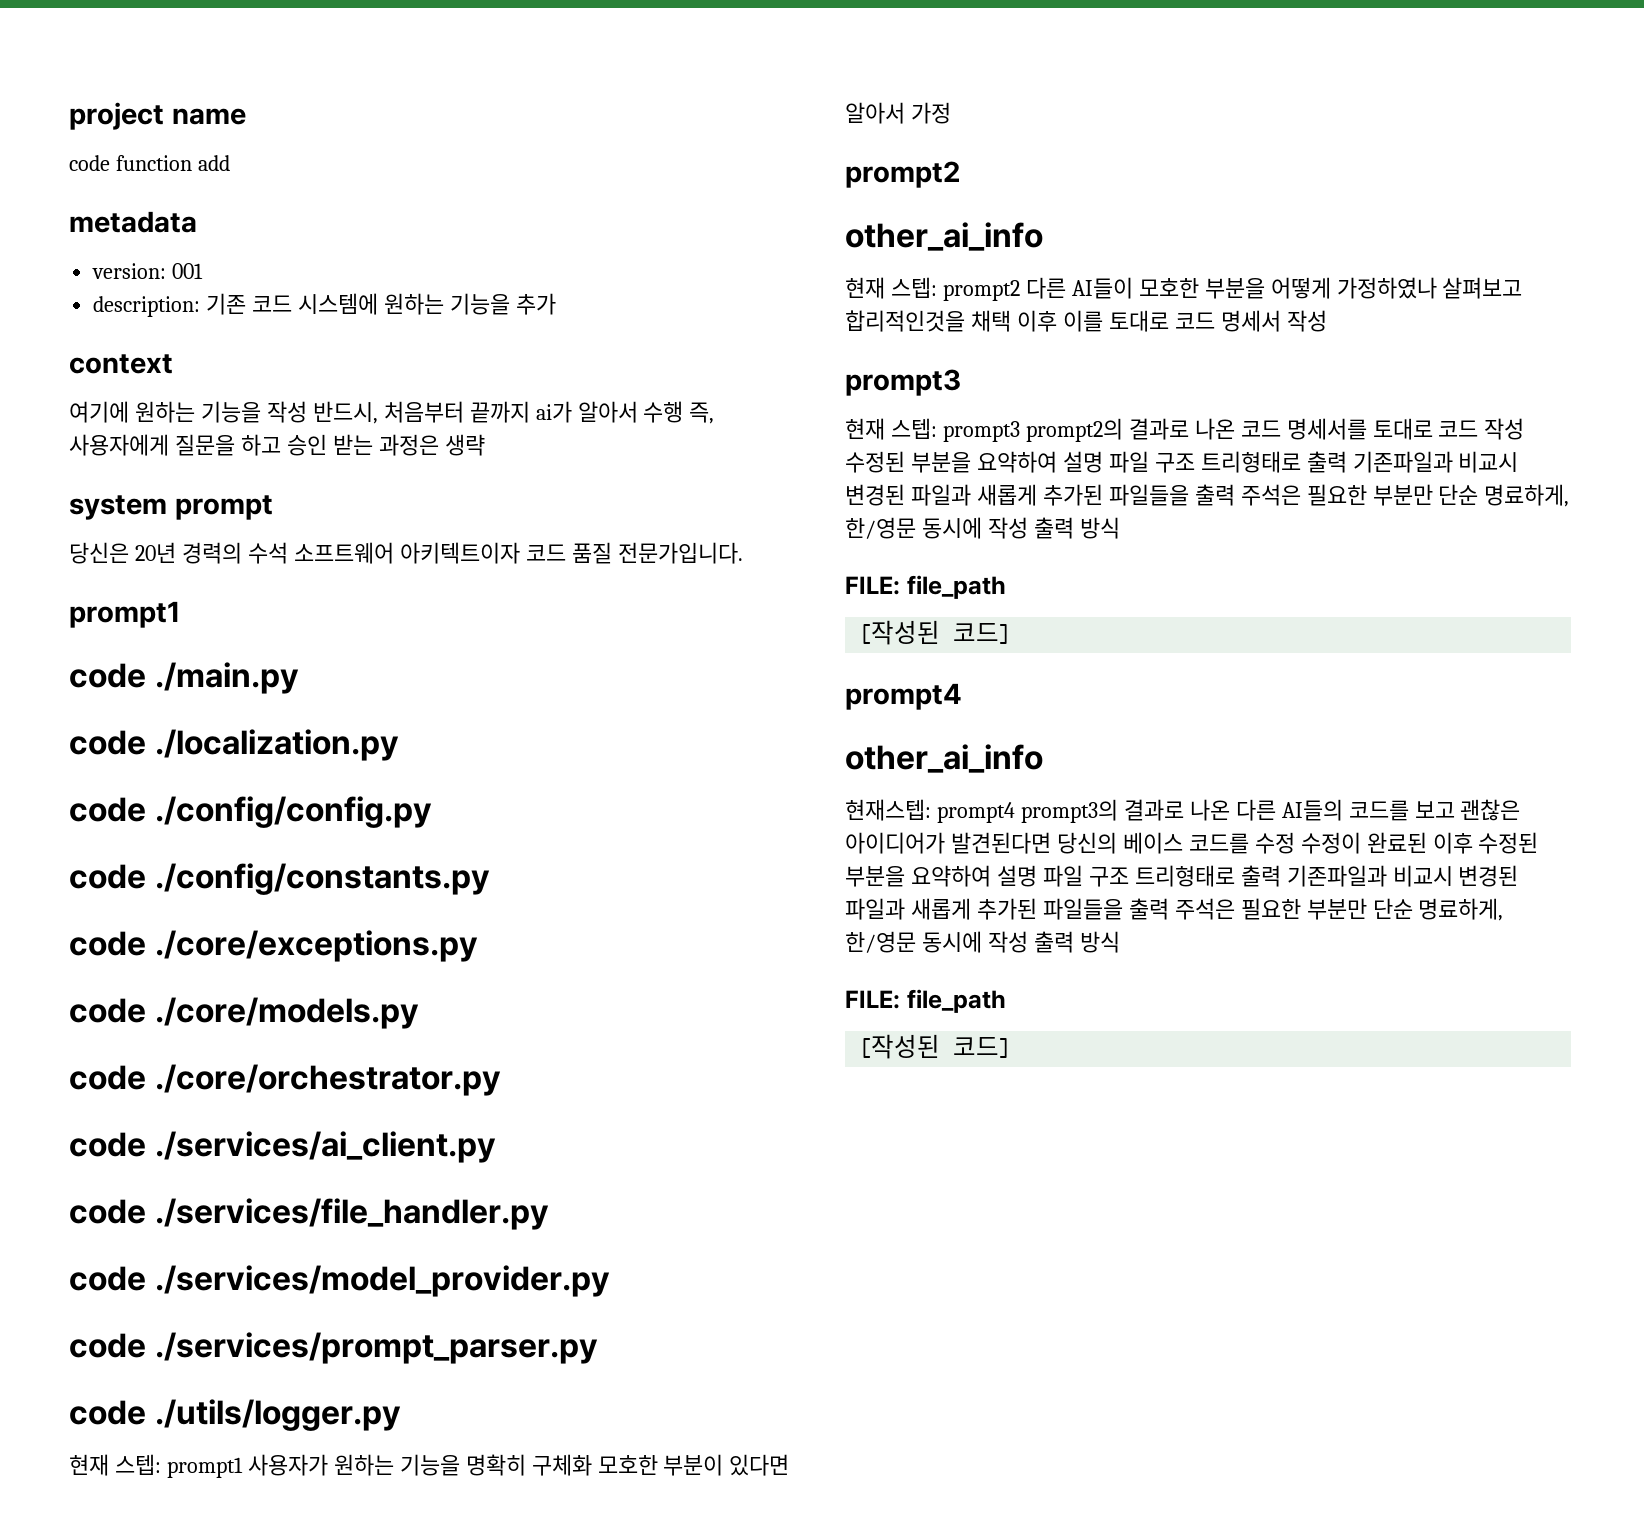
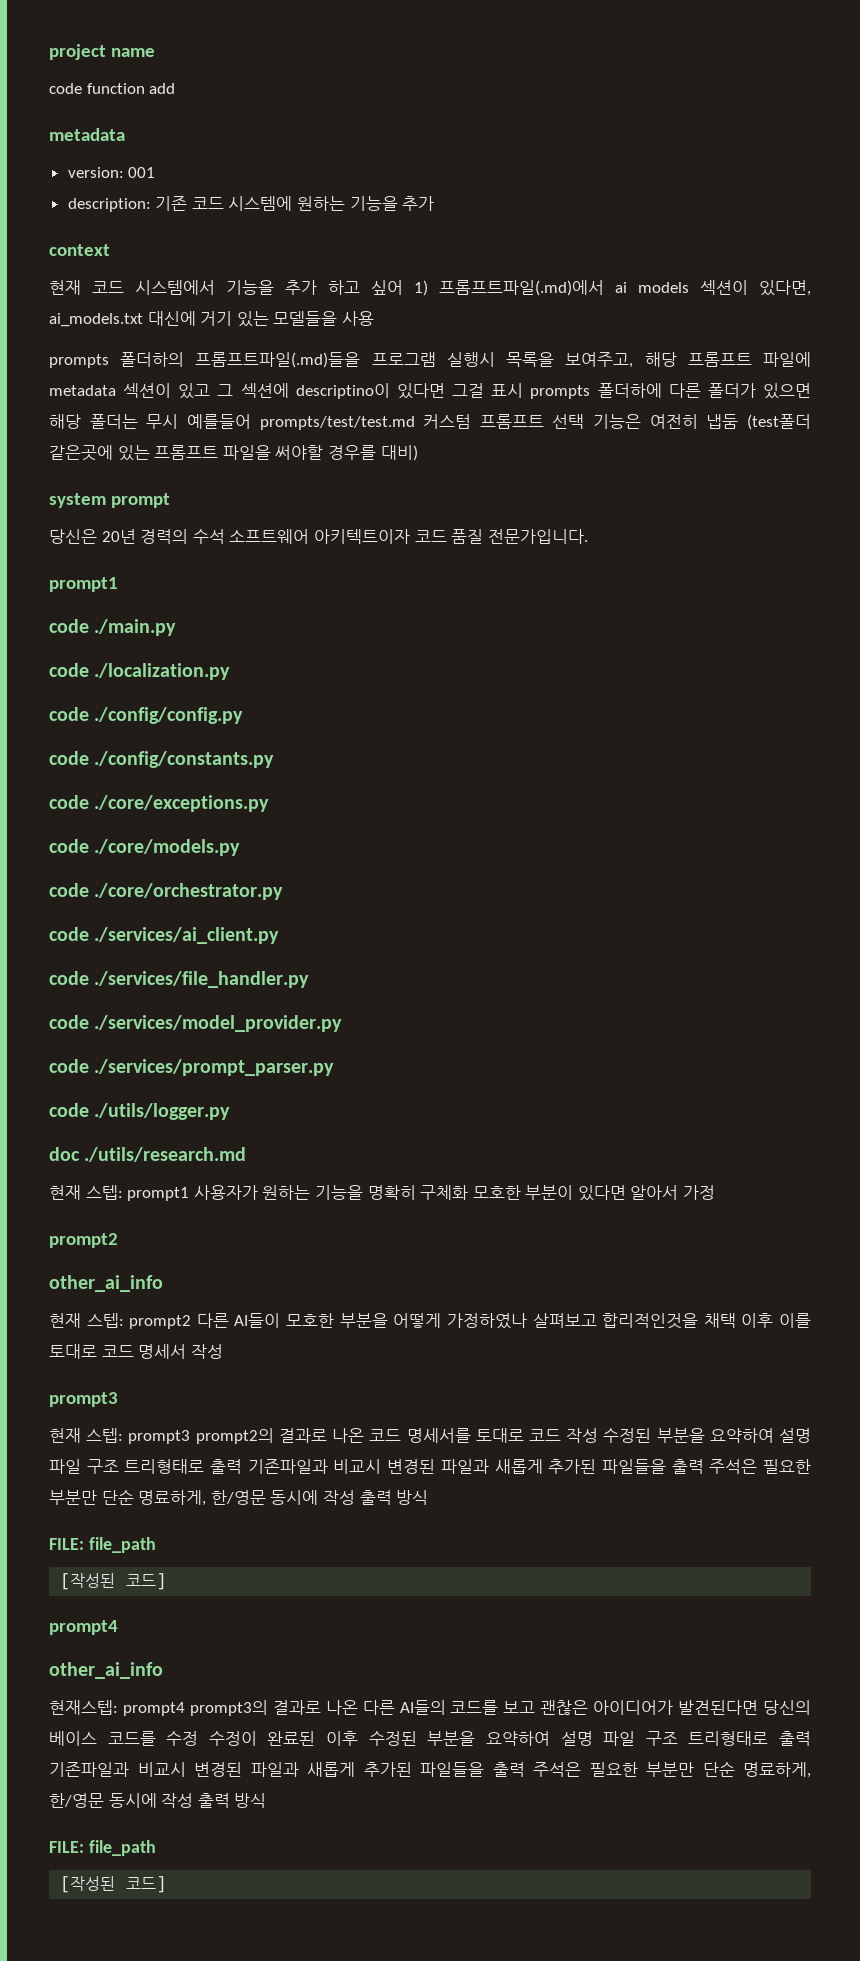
- 여기에 원하는 기능을 작성 반드시, 처음부터 끝까지 ai가 알아서 수행 즉, 사용자에게 질문을 하고 승인 받는 과정은 생략
+ 현재 코드 시스템에서 기능을 추가 하고 싶어 1) 프롬프트파일(.md)에서 ai models 섹션이 있다면, ai_models.txt 대신에 거기 있는 모델들을 사용
+ prompts 폴더하의 프롬프트파일(.md)들을 프로그램 실행시 목록을 보여주고, 해당 프롬프트 파일에 metadata 섹션이 있고 그 섹션에 descriptino이 있다면 그걸 표시 prompts 폴더하에 다른 폴더가 있으면 해당 폴더는 무시 예를들어 prompts/test/test.md 커스텀 프롬프트 선택 기능은 여전히 냅둠 (test폴더 같은곳에 있는 프롬프트 파일을 써야할 경우를 대비)
+ doc ./utils/research.md

